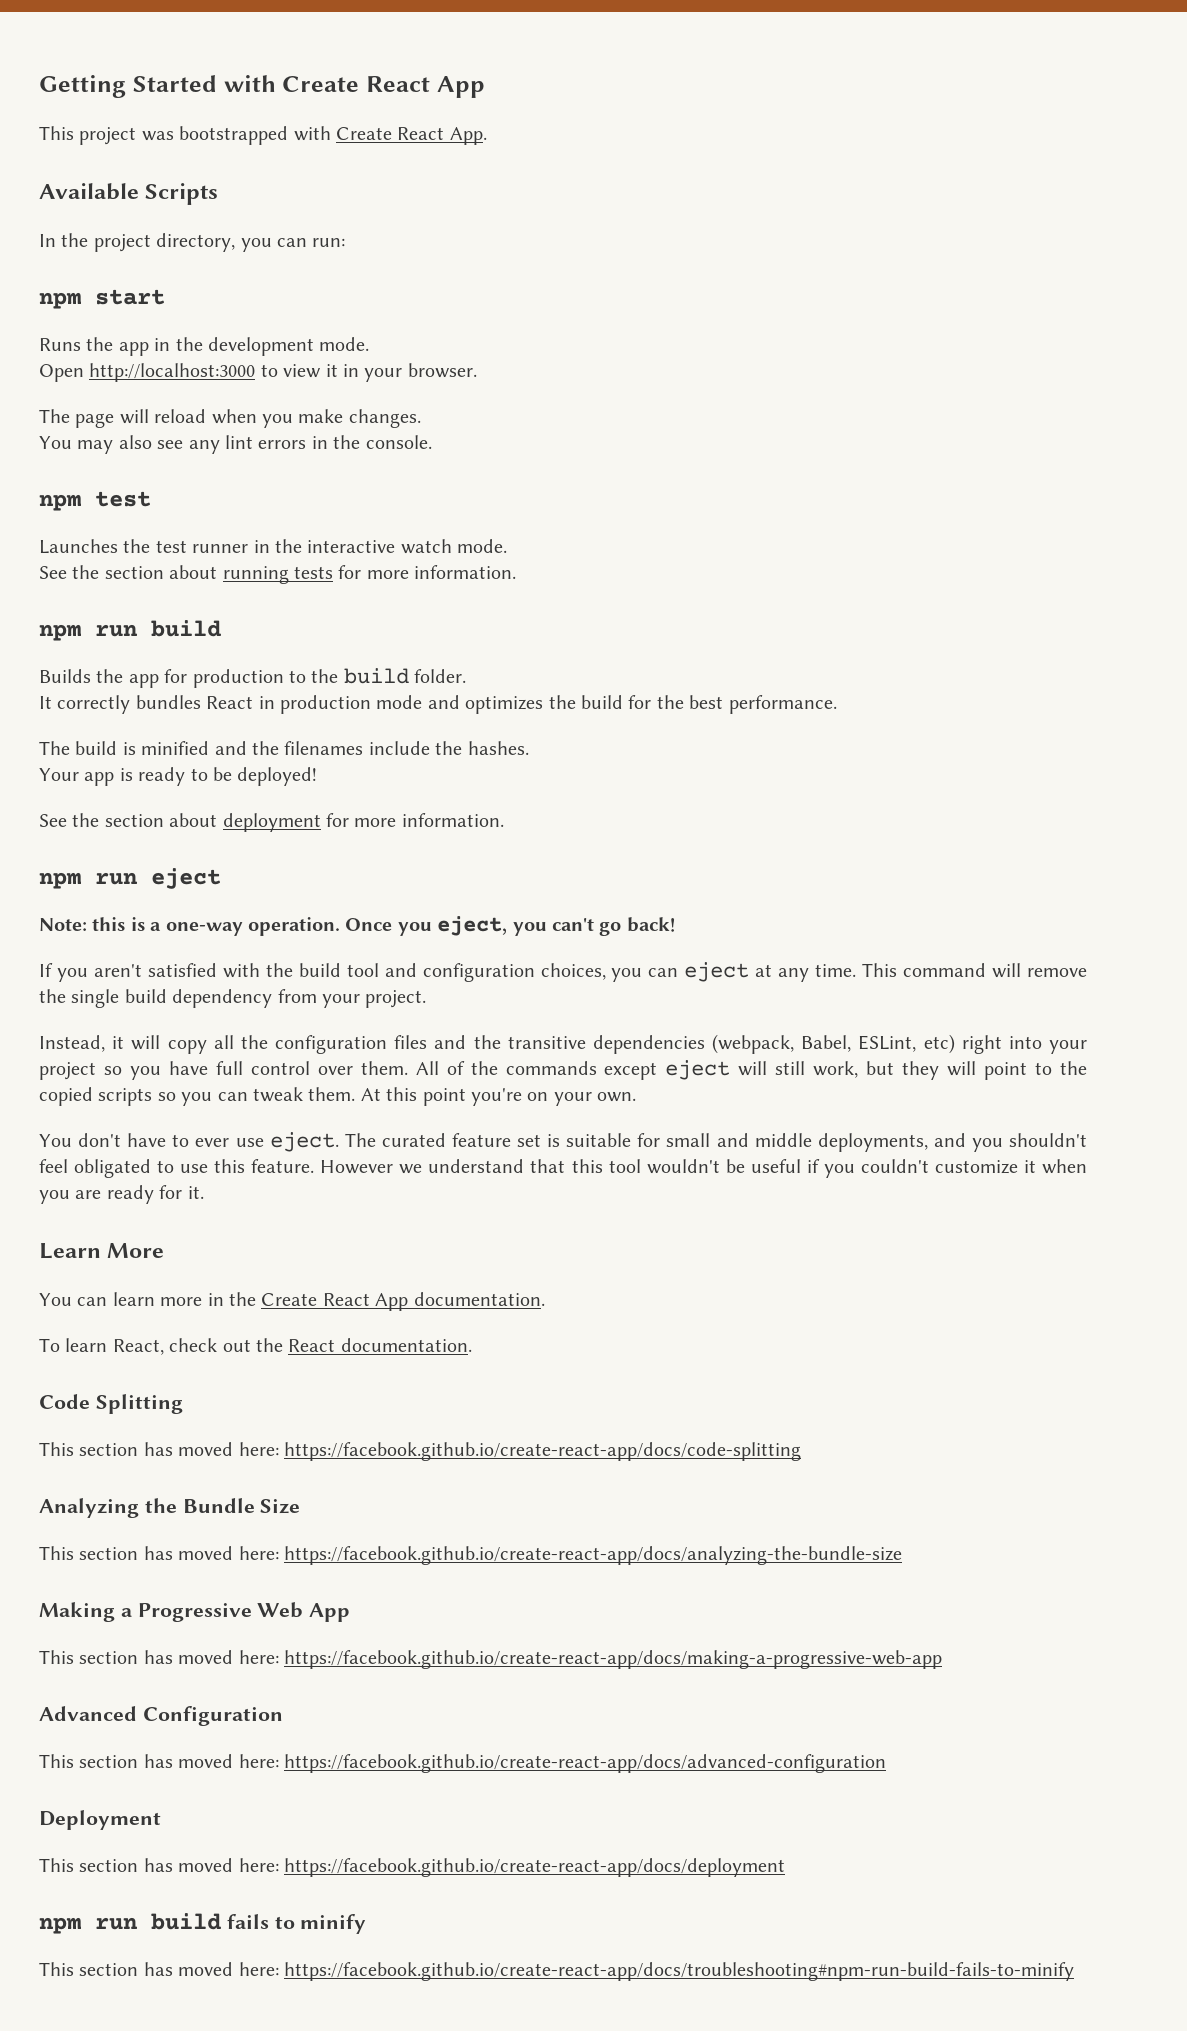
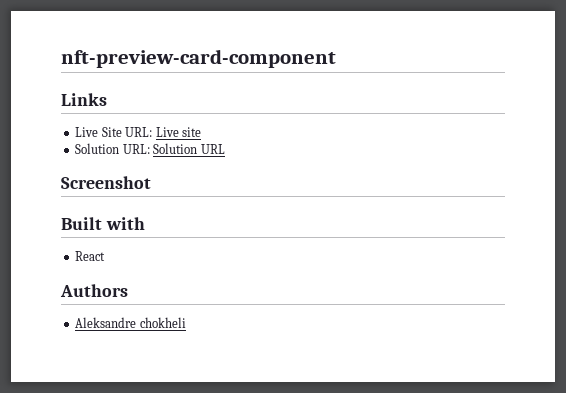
- Getting Started with Create React App
- This project was bootstrapped with Create React App.
- Available Scripts
- In the project directory, you can run:
- npm start
- Runs the app in the development mode.
- Open http://localhost:3000 to view it in your browser.
- The page will reload when you make changes.
- You may also see any lint errors in the console.
- npm test
- Launches the test runner in the interactive watch mode.
- See the section about running tests for more information.
- npm run build
- Builds the app for production to the build folder.
- It correctly bundles React in production mode and optimizes the build for the best performance.
- The build is minified and the filenames include the hashes.
- Your app is ready to be deployed!
- See the section about deployment for more information.
- npm run eject
- Note: this is a one-way operation. Once you eject, you can't go back!
- If you aren't satisfied with the build tool and configuration choices, you can eject at any time. This command will remove the single build dependency from your project.
- Instead, it will copy all the configuration files and the transitive dependencies (webpack, Babel, ESLint, etc) right into your project so you have full control over them. All of the commands except eject will still work, but they will point to the copied scripts so you can tweak them. At this point you're on your own.
- You don't have to ever use eject. The curated feature set is suitable for small and middle deployments, and you shouldn't feel obligated to use this feature. However we understand that this tool wouldn't be useful if you couldn't customize it when you are ready for it.
- Learn More
- You can learn more in the Create React App documentation.
- To learn React, check out the React documentation.
- Code Splitting
- This section has moved here: https://facebook.github.io/create-react-app/docs/code-splitting
- Analyzing the Bundle Size
- This section has moved here: https://facebook.github.io/create-react-app/docs/analyzing-the-bundle-size
- Making a Progressive Web App
- This section has moved here: https://facebook.github.io/create-react-app/docs/making-a-progressive-web-app
- Advanced Configuration
- This section has moved here: https://facebook.github.io/create-react-app/docs/advanced-configuration
- Deployment
- This section has moved here: https://facebook.github.io/create-react-app/docs/deployment
- npm run build fails to minify
- This section has moved here: https://facebook.github.io/create-react-app/docs/troubleshooting#npm-run-build-fails-to-minify
+ nft-preview-card-component
+ Links
+ Live Site URL: Live site
+ Solution URL: Solution URL
+ Screenshot
+ Built with
+ React
+ Authors
+ Aleksandre chokheli

